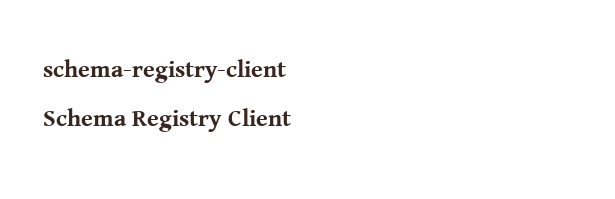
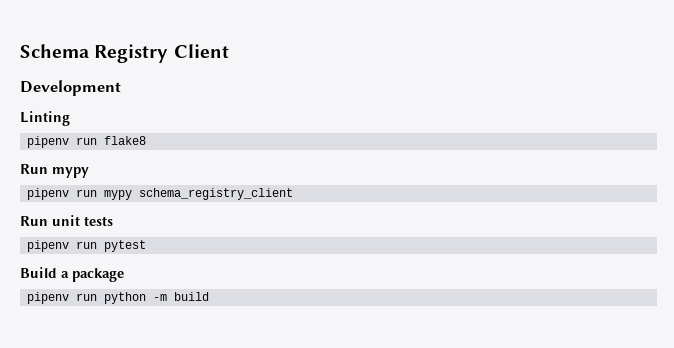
- schema-registry-client
+ Development
+ Linting
+ pipenv run flake8
+ Run mypy
+ pipenv run mypy schema_registry_client
+ Run unit tests
+ pipenv run pytest
+ Build a package
+ pipenv run python -m build

